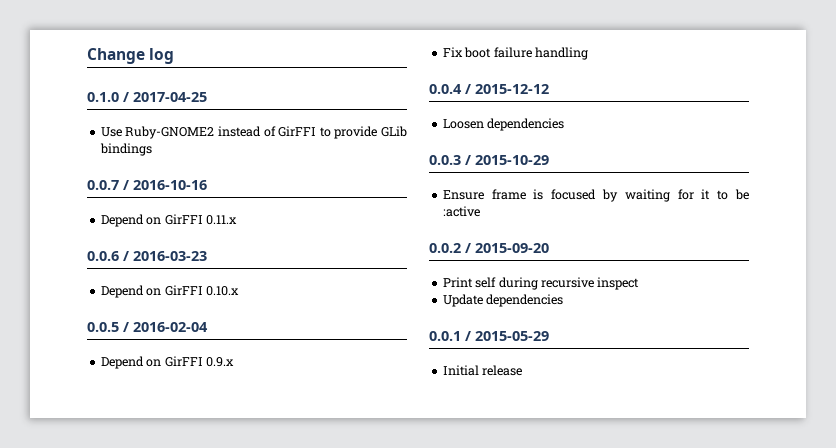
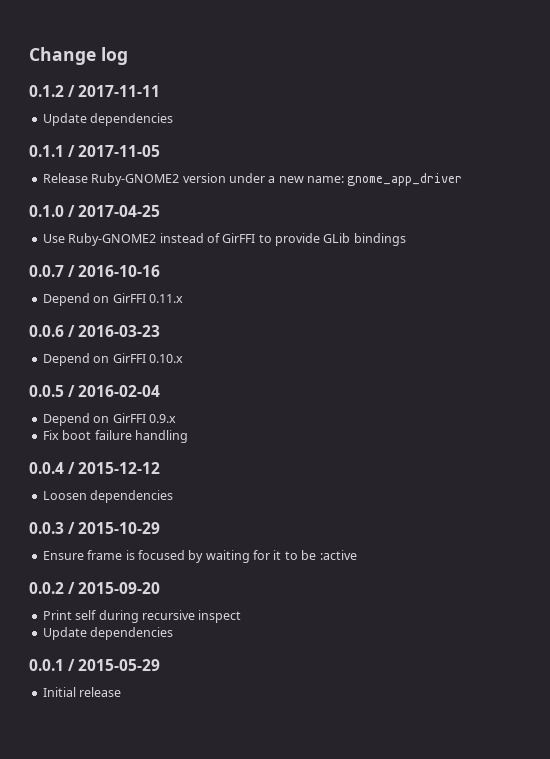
+ 0.1.2 / 2017-11-11
+ Update dependencies
+ 0.1.1 / 2017-11-05
+ Release Ruby-GNOME2 version under a new name: gnome_app_driver

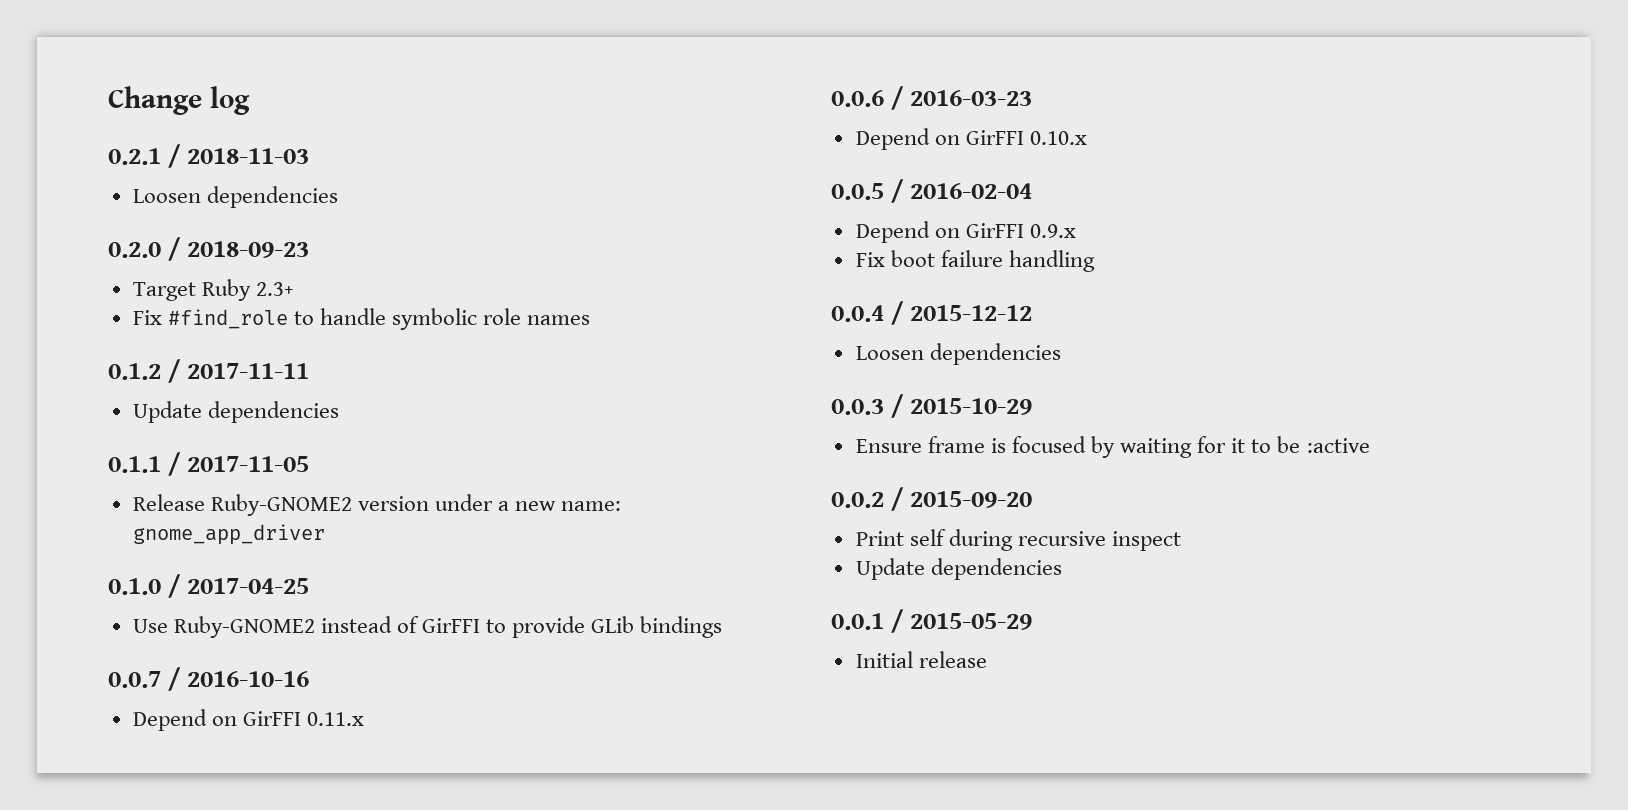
+ 0.2.1 / 2018-11-03
+ Loosen dependencies
+ 0.2.0 / 2018-09-23
+ Target Ruby 2.3+
+ Fix #find_role to handle symbolic role names

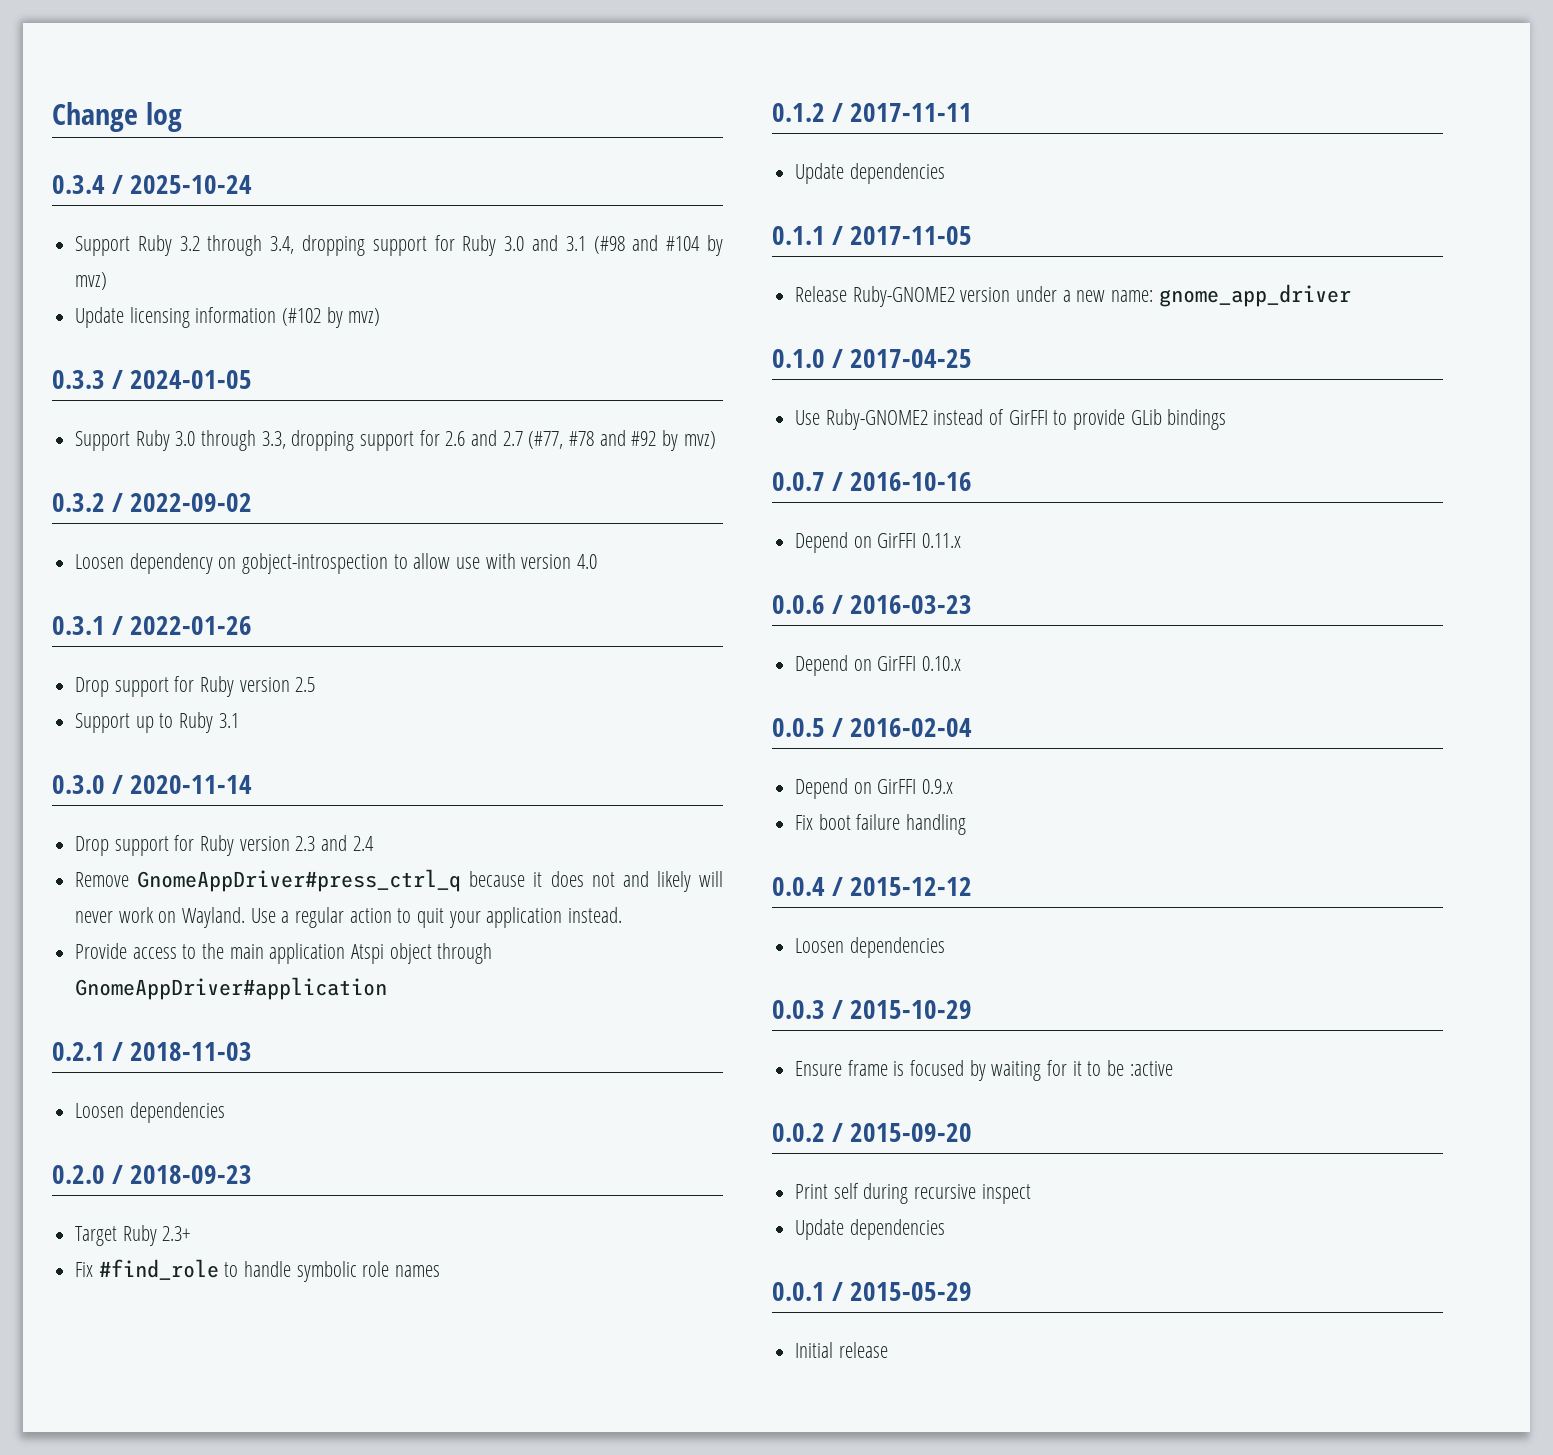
+ 0.3.4 / 2025-10-24
+ Support Ruby 3.2 through 3.4, dropping support for Ruby 3.0 and 3.1 (#98 and #104 by mvz)
+ Update licensing information (#102 by mvz)
+ 0.3.3 / 2024-01-05
+ Support Ruby 3.0 through 3.3, dropping support for 2.6 and 2.7 (#77, #78 and #92 by mvz)
+ 0.3.2 / 2022-09-02
+ Loosen dependency on gobject-introspection to allow use with version 4.0
+ 0.3.1 / 2022-01-26
+ Drop support for Ruby version 2.5
+ Support up to Ruby 3.1
+ 0.3.0 / 2020-11-14
+ Drop support for Ruby version 2.3 and 2.4
+ Remove GnomeAppDriver#press_ctrl_q because it does not and likely will never work on Wayland. Use a regular action to quit your application instead.
+ Provide access to the main application Atspi object through GnomeAppDriver#application

